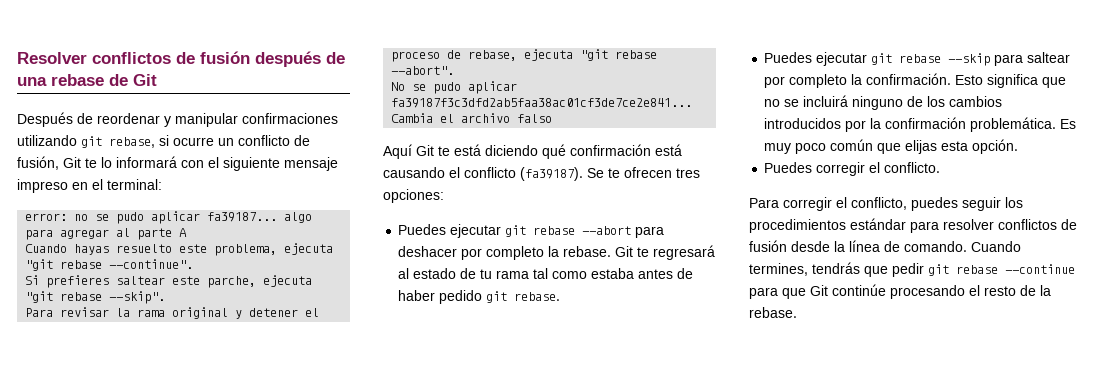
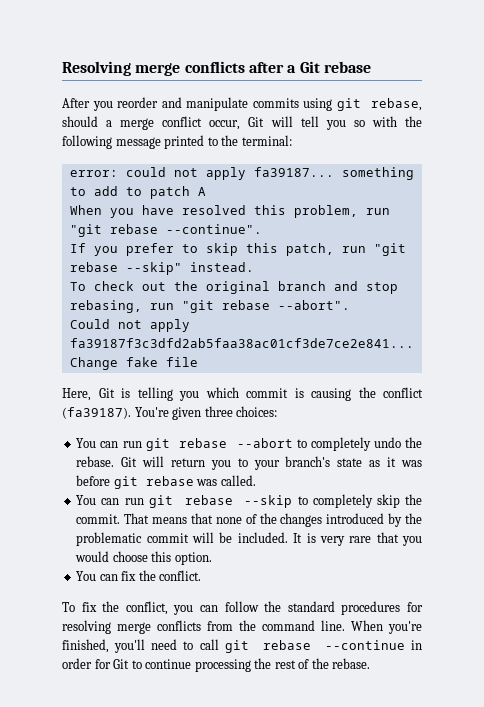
- Resolver conflictos de fusión después de una rebase de Git
- Después de reordenar y manipular confirmaciones utilizando git rebase, si ocurre un conflicto de fusión, Git te lo informará con el siguiente mensaje impreso en el terminal:
- error: no se pudo aplicar fa39187... algo para agregar al parte A
- Cuando hayas resuelto este problema, ejecuta "git rebase --continue".
- Si prefieres saltear este parche, ejecuta "git rebase --skip".
- Para revisar la rama original y detener el proceso de rebase, ejecuta "git rebase --abort".
- No se pudo aplicar fa39187f3c3dfd2ab5faa38ac01cf3de7ce2e841... Cambia el archivo falso
- Aquí Git te está diciendo qué confirmación está causando el conflicto (fa39187). Se te ofrecen tres opciones:
- Puedes ejecutar git rebase --abort para deshacer por completo la rebase. Git te regresará al estado de tu rama tal como estaba antes de haber pedido git rebase.
- Puedes ejecutar git rebase --skip para saltear por completo la confirmación. Esto significa que no se incluirá ninguno de los cambios introducidos por la confirmación problemática. Es muy poco común que elijas esta opción.
- Puedes corregir el conflicto.
- Para corregir el conflicto, puedes seguir los procedimientos estándar para resolver conflictos de fusión desde la línea de comando. Cuando termines, tendrás que pedir git rebase --continue para que Git continúe procesando el resto de la rebase.
+ Resolving merge conflicts after a Git rebase
+ After you reorder and manipulate commits using git rebase, should a merge conflict occur, Git will tell you so with the following message printed to the terminal:
+ error: could not apply fa39187... something to add to patch A
+ When you have resolved this problem, run "git rebase --continue".
+ If you prefer to skip this patch, run "git rebase --skip" instead.
+ To check out the original branch and stop rebasing, run "git rebase --abort".
+ Could not apply fa39187f3c3dfd2ab5faa38ac01cf3de7ce2e841... Change fake file
+ Here, Git is telling you which commit is causing the conflict (fa39187). You're given three choices:
+ You can run git rebase --abort to completely undo the rebase. Git will return you to your branch's state as it was before git rebase was called.
+ You can run git rebase --skip to completely skip the commit. That means that none of the changes introduced by the problematic commit will be included. It is very rare that you would choose this option.
+ You can fix the conflict.
+ To fix the conflict, you can follow the standard procedures for resolving merge conflicts from the command line. When you're finished, you'll need to call git rebase --continue in order for Git to continue processing the rest of the rebase.

